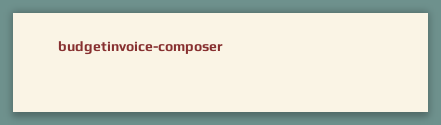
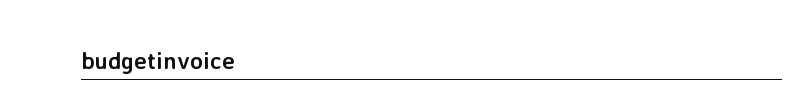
- budgetinvoice-composer
+ budgetinvoice

